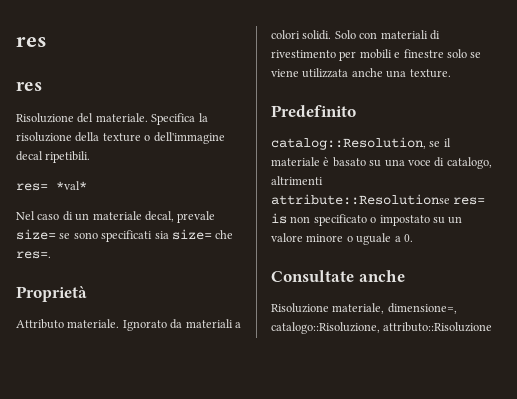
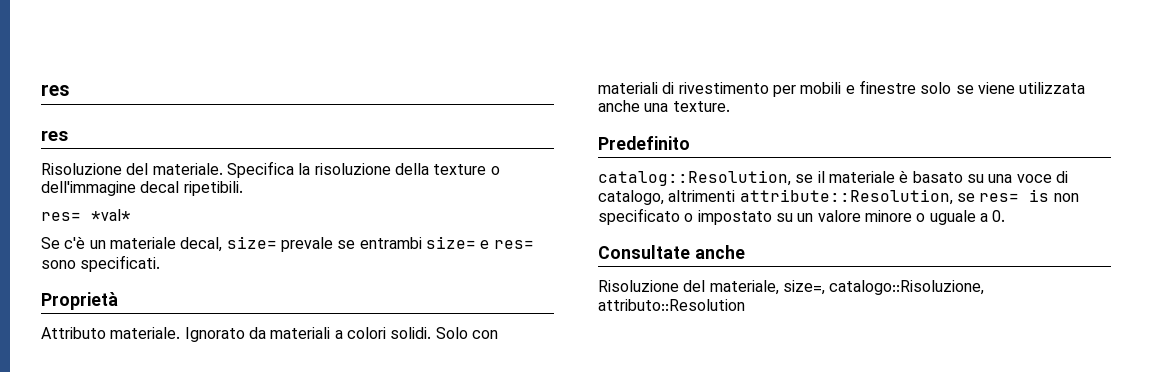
- Nel caso di un materiale decal, prevale size= se sono specificati sia size= che res=.
+ Se c'è un materiale decal, size= prevale se entrambi size= e res= sono specificati.
- catalog::Resolution, se il materiale è basato su una voce di catalogo, altrimenti attribute::Resolutionse res= is non specificato o impostato su un valore minore o uguale a 0.
+ catalog::Resolution, se il materiale è basato su una voce di catalogo, altrimenti attribute::Resolution, se res= is non specificato o impostato su un valore minore o uguale a 0.
- Risoluzione materiale, dimensione=, catalogo::Risoluzione, attributo::Risoluzione
+ Risoluzione del materiale, size=, catalogo::Risoluzione, attributo::Resolution

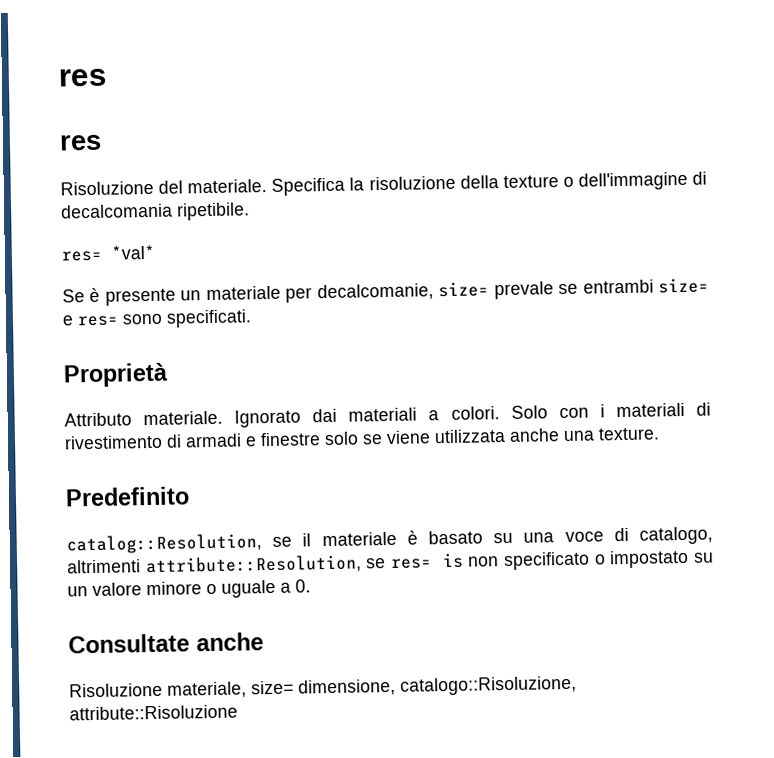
- Specifica la risoluzione della texture o dell'immagine decal ripetibili.
+ Specifica la risoluzione della texture o dell'immagine di decalcomania ripetibile.
- Se c'è un materiale decal, size= prevale se entrambi size= e res= sono specificati.
+ Se è presente un materiale per decalcomanie, size= prevale se entrambi size= e res= sono specificati.
- Ignorato da materiali a colori solidi.
+ Ignorato dai materiali a colori.
- Solo con materiali di rivestimento per mobili e finestre solo se viene utilizzata anche una texture.
+ Solo con i materiali di rivestimento di armadi e finestre solo se viene utilizzata anche una texture.
- Risoluzione del materiale, size=, catalogo::Risoluzione, attributo::Resolution
+ Risoluzione materiale, size= dimensione, catalogo::Risoluzione, attribute::Risoluzione

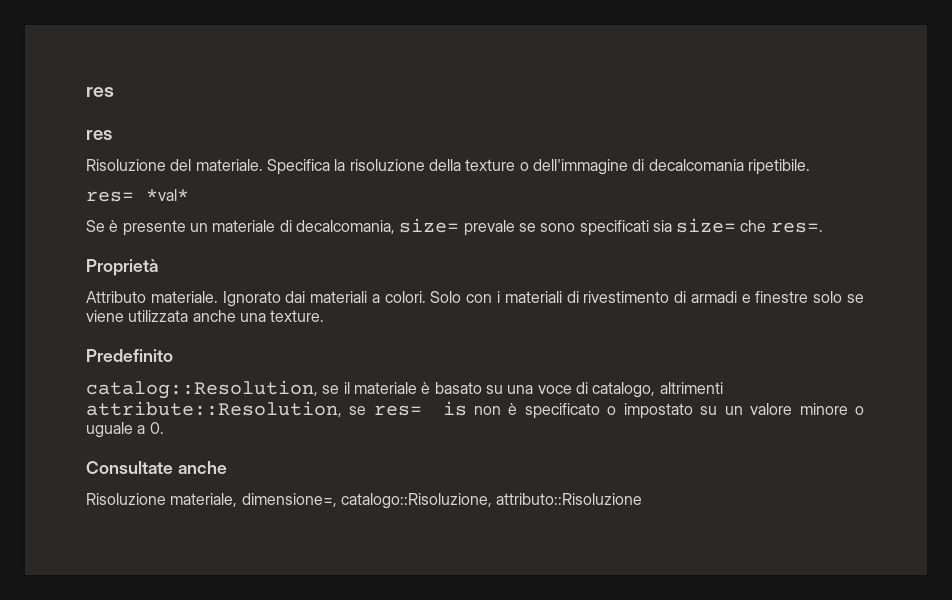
- Se è presente un materiale per decalcomanie, size= prevale se entrambi size= e res= sono specificati.
+ Se è presente un materiale di decalcomania, size= prevale se sono specificati sia size= che res=.
- catalog::Resolution, se il materiale è basato su una voce di catalogo, altrimenti attribute::Resolution, se res= is non specificato o impostato su un valore minore o uguale a 0.
+ catalog::Resolution, se il materiale è basato su una voce di catalogo, altrimenti attribute::Resolution, se res= is non è specificato o impostato su un valore minore o uguale a 0.
- Risoluzione materiale, size= dimensione, catalogo::Risoluzione, attribute::Risoluzione
+ Risoluzione materiale, dimensione=, catalogo::Risoluzione, attributo::Risoluzione

